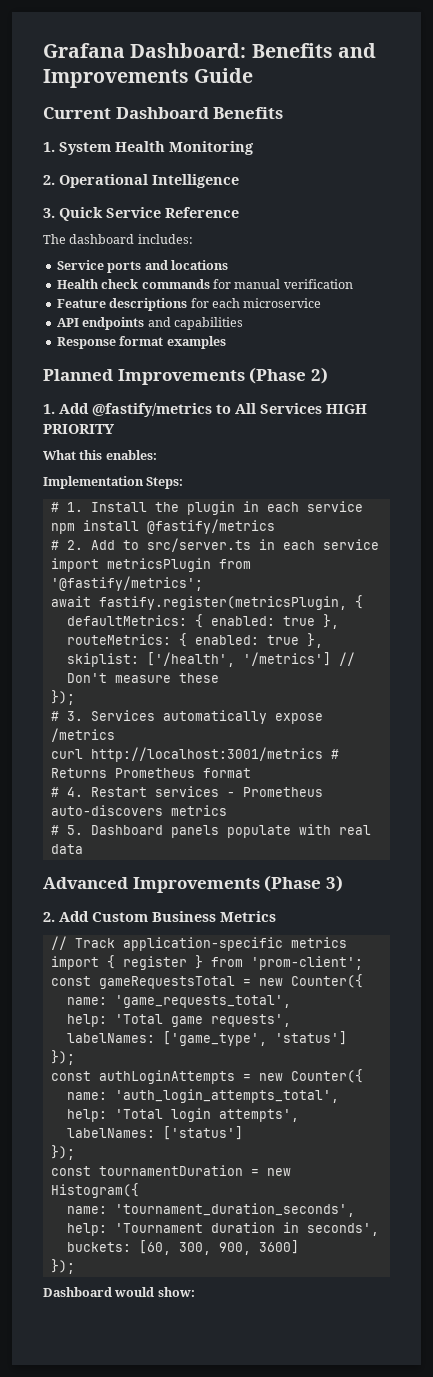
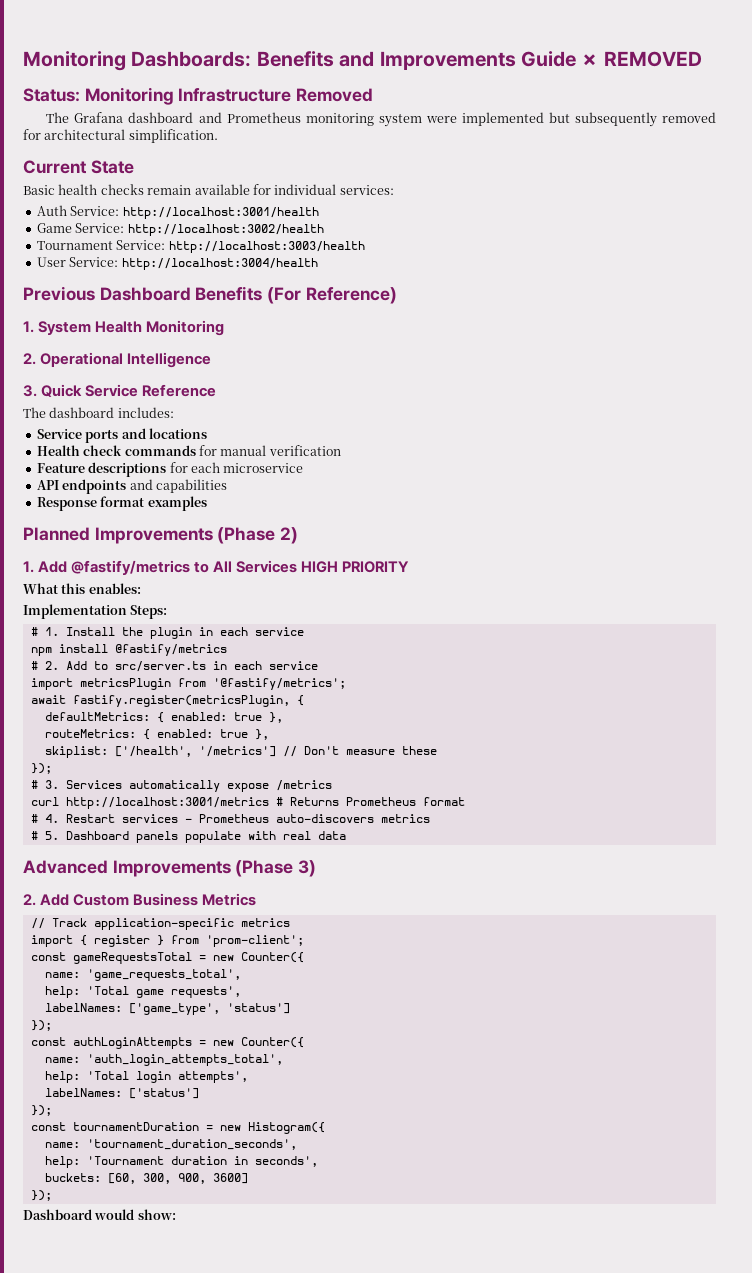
- Grafana Dashboard: Benefits and Improvements Guide
- Current Dashboard Benefits
+ Monitoring Dashboards: Benefits and Improvements Guide ✗ REMOVED
+ Status: Monitoring Infrastructure Removed
+ The Grafana dashboard and Prometheus monitoring system were implemented but subsequently removed for architectural simplification.
+ Current State
+ Basic health checks remain available for individual services:
+ Auth Service: http://localhost:3001/health
+ Game Service: http://localhost:3002/health
+ Tournament Service: http://localhost:3003/health
+ User Service: http://localhost:3004/health
+ Previous Dashboard Benefits (For Reference)

